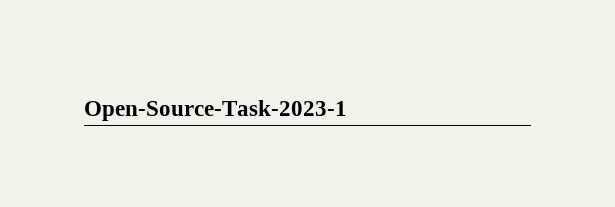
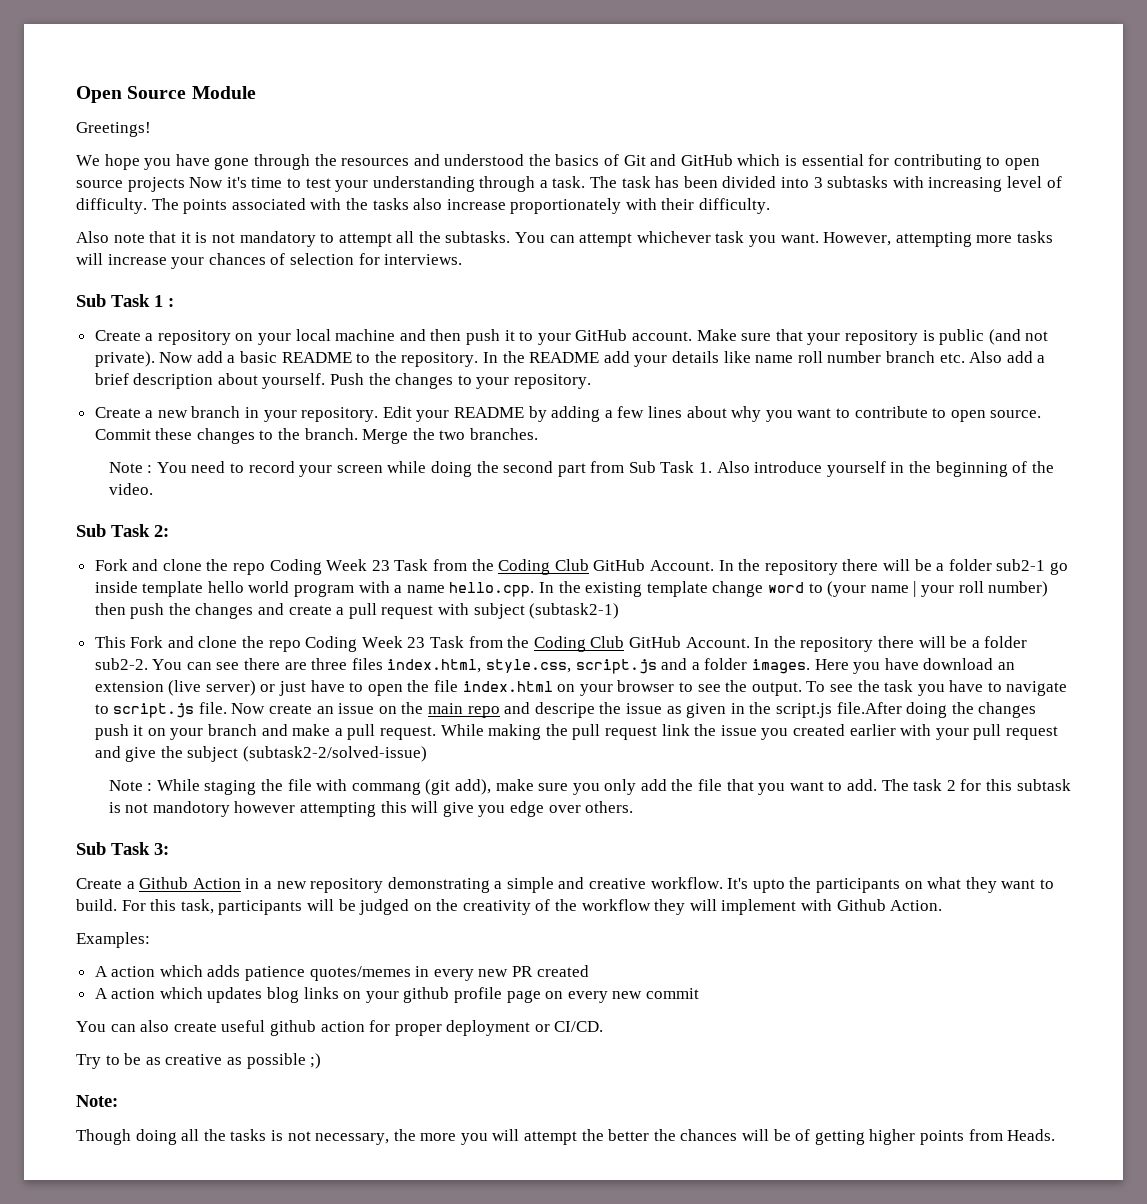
- Open-Source-Task-2023-1
+ Open Source Module
+ Greetings!
+ We hope you have gone through the resources and understood the basics of Git and GitHub which is essential for contributing to open source projects Now it's time to test your understanding through a task. The task has been divided into 3 subtasks with increasing level of difficulty. The points associated with the tasks also increase proportionately with their difficulty.
+ Also note that it is not mandatory to attempt all the subtasks. You can attempt whichever task you want. However, attempting more tasks will increase your chances of selection for interviews.
+ Sub Task 1 :
+ Create a repository on your local machine and then push it to your GitHub account. Make sure that your repository is public (and not private). Now add a basic README to the repository. In the README add your details like name roll number branch etc. Also add a brief description about yourself. Push the changes to your repository.
+ Create a new branch in your repository. Edit your README by adding a few lines about why you want to contribute to open source. Commit these changes to the branch. Merge the two branches.
+ Note : You need to record your screen while doing the second part from Sub Task 1. Also introduce yourself in the beginning of the video.
+ Sub Task 2:
+ Fork and clone the repo Coding Week 23 Task from the Coding Club GitHub Account. In the repository there will be a folder sub2-1 go inside template hello world program with a name hello.cpp. In the existing template change word to (your name | your roll number) then push the changes and create a pull request with subject (subtask2-1)
+ This Fork and clone the repo Coding Week 23 Task from the Coding Club GitHub Account. In the repository there will be a folder sub2-2. You can see there are three files index.html, style.css, script.js and a folder images. Here you have download an extension (live server) or just have to open the file index.html on your browser to see the output. To see the task you have to navigate to script.js file. Now create an issue on the main repo and descripe the issue as given in the script.js file.After doing the changes push it on your branch and make a pull request. While making the pull request link the issue you created earlier with your pull request and give the subject (subtask2-2/solved-issue)
+ Note : While staging the file with commang (git add), make sure you only add the file that you want to add. The task 2 for this subtask is not mandotory however attempting this will give you edge over others.
+ Sub Task 3:
+ Create a Github Action in a new repository demonstrating a simple and creative workflow. It's upto the participants on what they want to build. For this task, participants will be judged on the creativity of the workflow they will implement with Github Action.
+ Examples:
+ A action which adds patience quotes/memes in every new PR created
+ A action which updates blog links on your github profile page on every new commit
+ You can also create useful github action for proper deployment or CI/CD.
+ Try to be as creative as possible ;)
+ Note:
+ Though doing all the tasks is not necessary, the more you will attempt the better the chances will be of getting higher points from Heads.

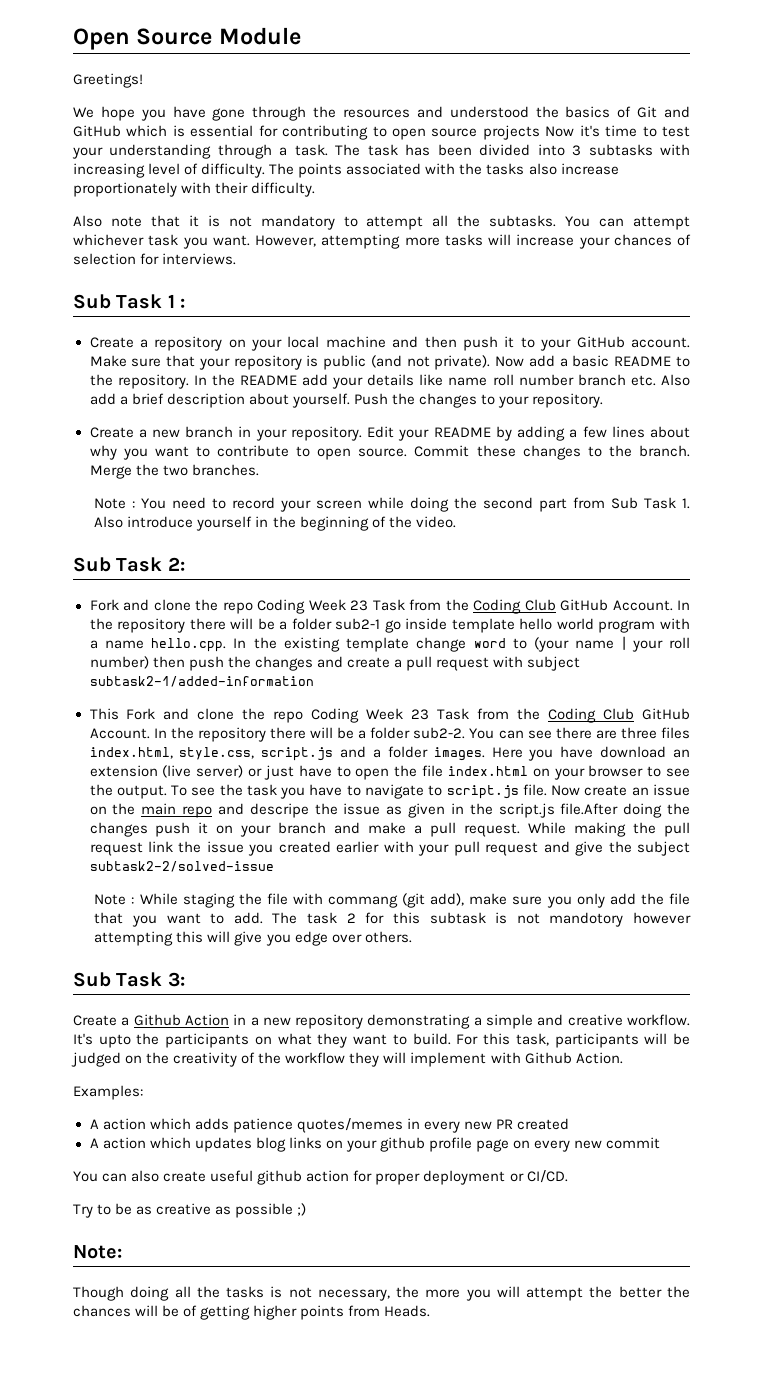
- In the repository there will be a folder sub2-1 go inside template hello world program with a name hello.cpp. In the existing template change word to (your name | your roll number) then push the changes and create a pull request with subject (subtask2-1)
+ In the repository there will be a folder sub2-1 go inside template hello world program with a name hello.cpp. In the existing template change word to (your name | your roll number) then push the changes and create a pull request with subject subtask2-1/added-information
- While making the pull request link the issue you created earlier with your pull request and give the subject (subtask2-2/solved-issue)
+ While making the pull request link the issue you created earlier with your pull request and give the subject subtask2-2/solved-issue

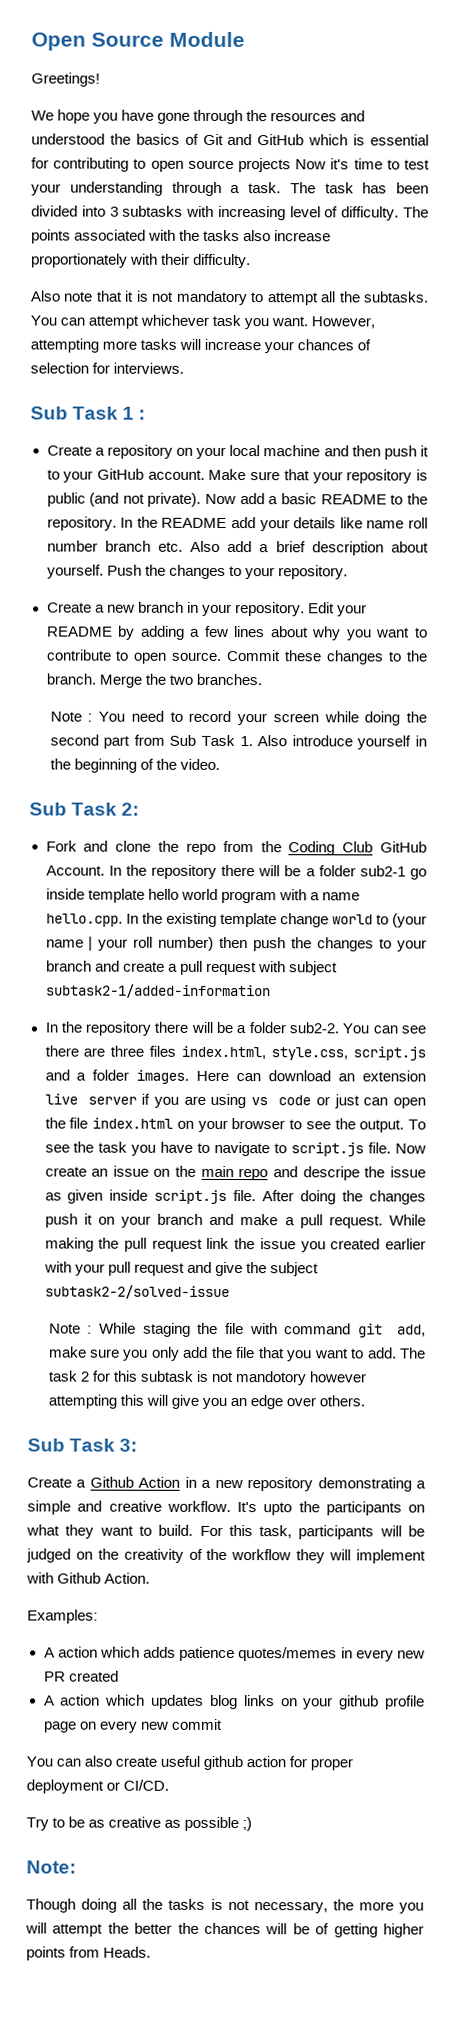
  Sub Task 2:
- Fork and clone the repo Coding Week 23 Task from the Coding Club GitHub Account.
+ Fork and clone the repo from the Coding Club GitHub Account.
- In the repository there will be a folder sub2-1 go inside template hello world program with a name hello.cpp. In the existing template change word to (your name | your roll number) then push the changes and create a pull request with subject subtask2-1/added-information
+ In the repository there will be a folder sub2-1 go inside template hello world program with a name hello.cpp. In the existing template change world to (your name | your roll number) then push the changes to your branch and create a pull request with subject subtask2-1/added-information
- This Fork and clone the repo Coding Week 23 Task from the Coding Club GitHub Account.
- Here you have download an extension (live server) or just have to open the file index.html on your browser to see the output.
+ Here can download an extension live server if you are using vs code or just can open the file index.html on your browser to see the output.
- Now create an issue on the main repo and descripe the issue as given in the script.js file.After doing the changes push it on your branch and make a pull request.
+ Now create an issue on the main repo and descripe the issue as given inside script.js file. After doing the changes push it on your branch and make a pull request.
- Note : While staging the file with commang (git add), make sure you only add the file that you want to add.
+ Note : While staging the file with command git add, make sure you only add the file that you want to add.
- The task 2 for this subtask is not mandotory however attempting this will give you edge over others.
+ The task 2 for this subtask is not mandotory however attempting this will give you an edge over others.

